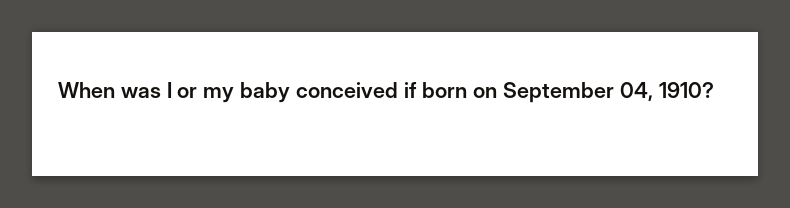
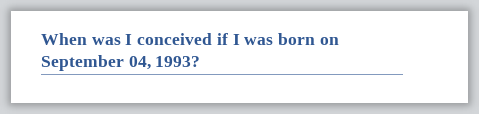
- When was I or my baby conceived if born on September 04, 1910?
+ When was I conceived if I was born on September 04, 1993?

